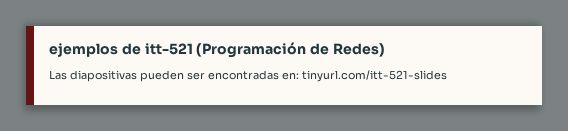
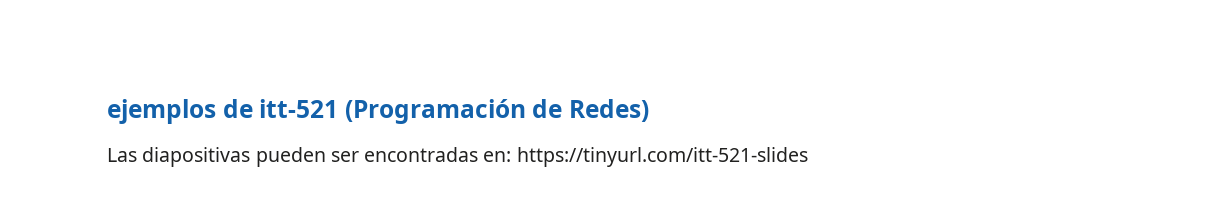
- Las diapositivas pueden ser encontradas en: tinyurl.com/itt-521-slides
+ Las diapositivas pueden ser encontradas en: https://tinyurl.com/itt-521-slides

